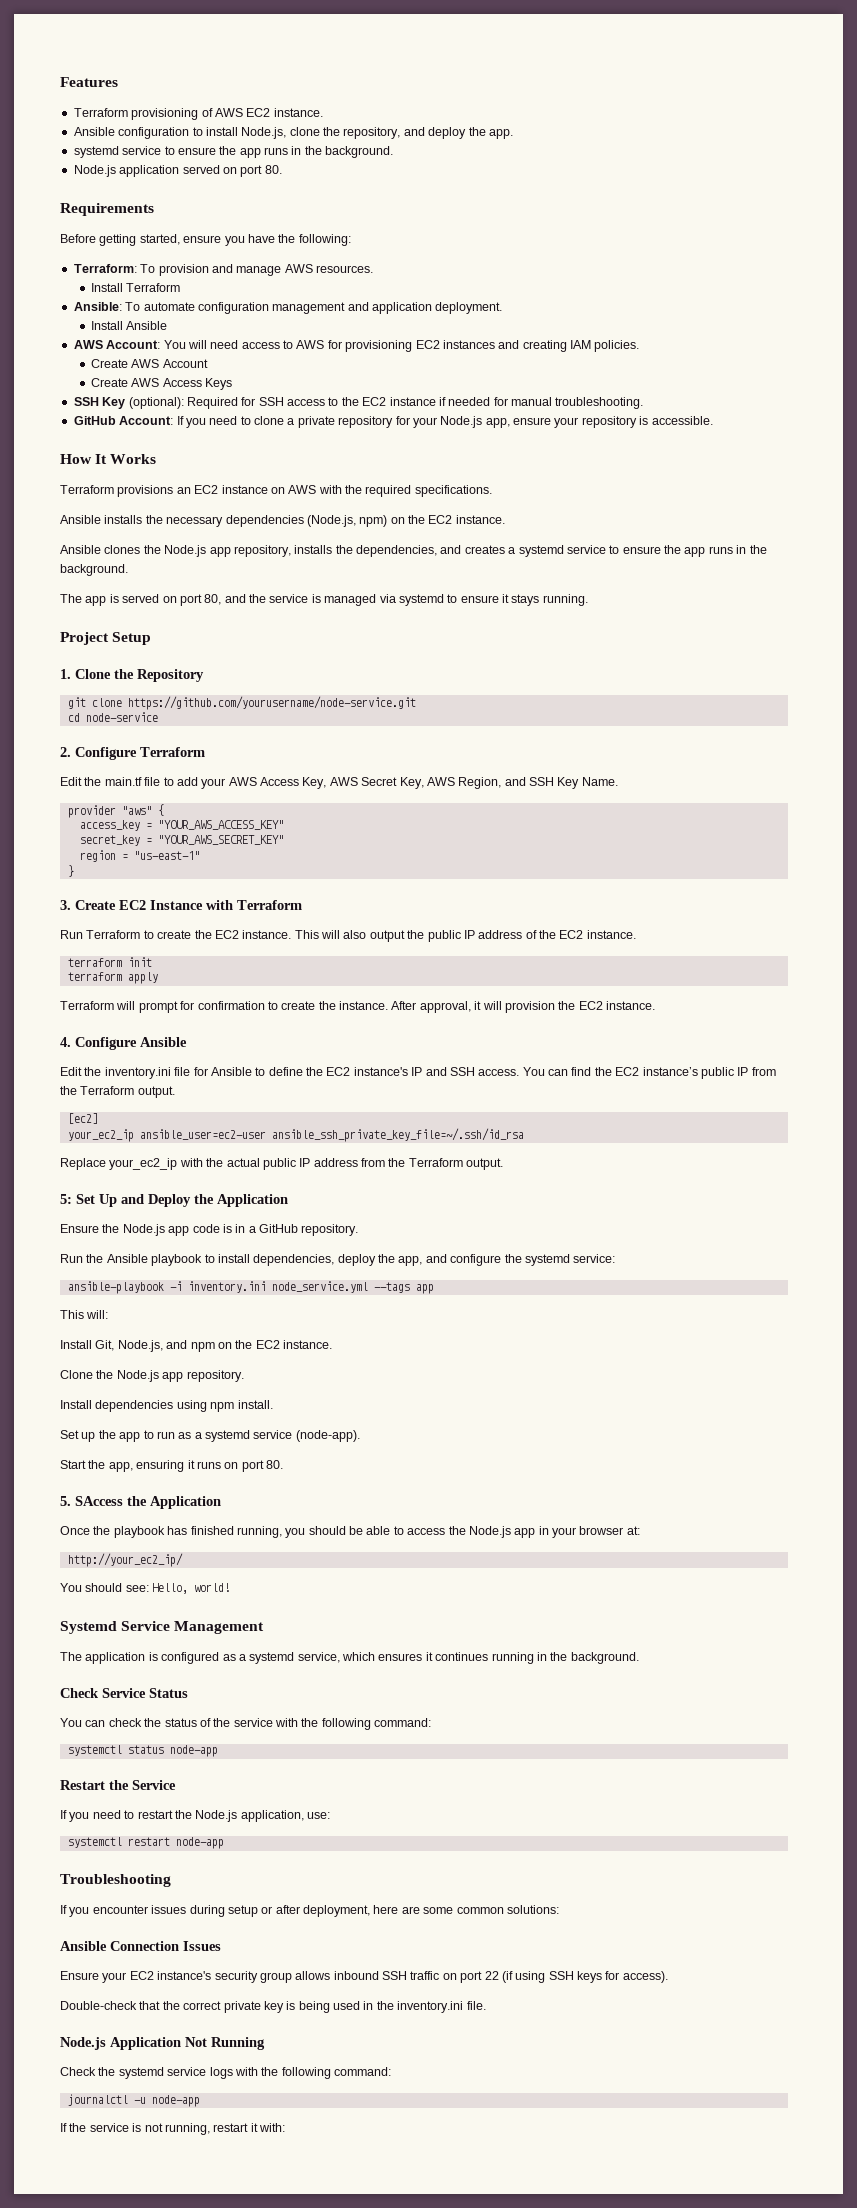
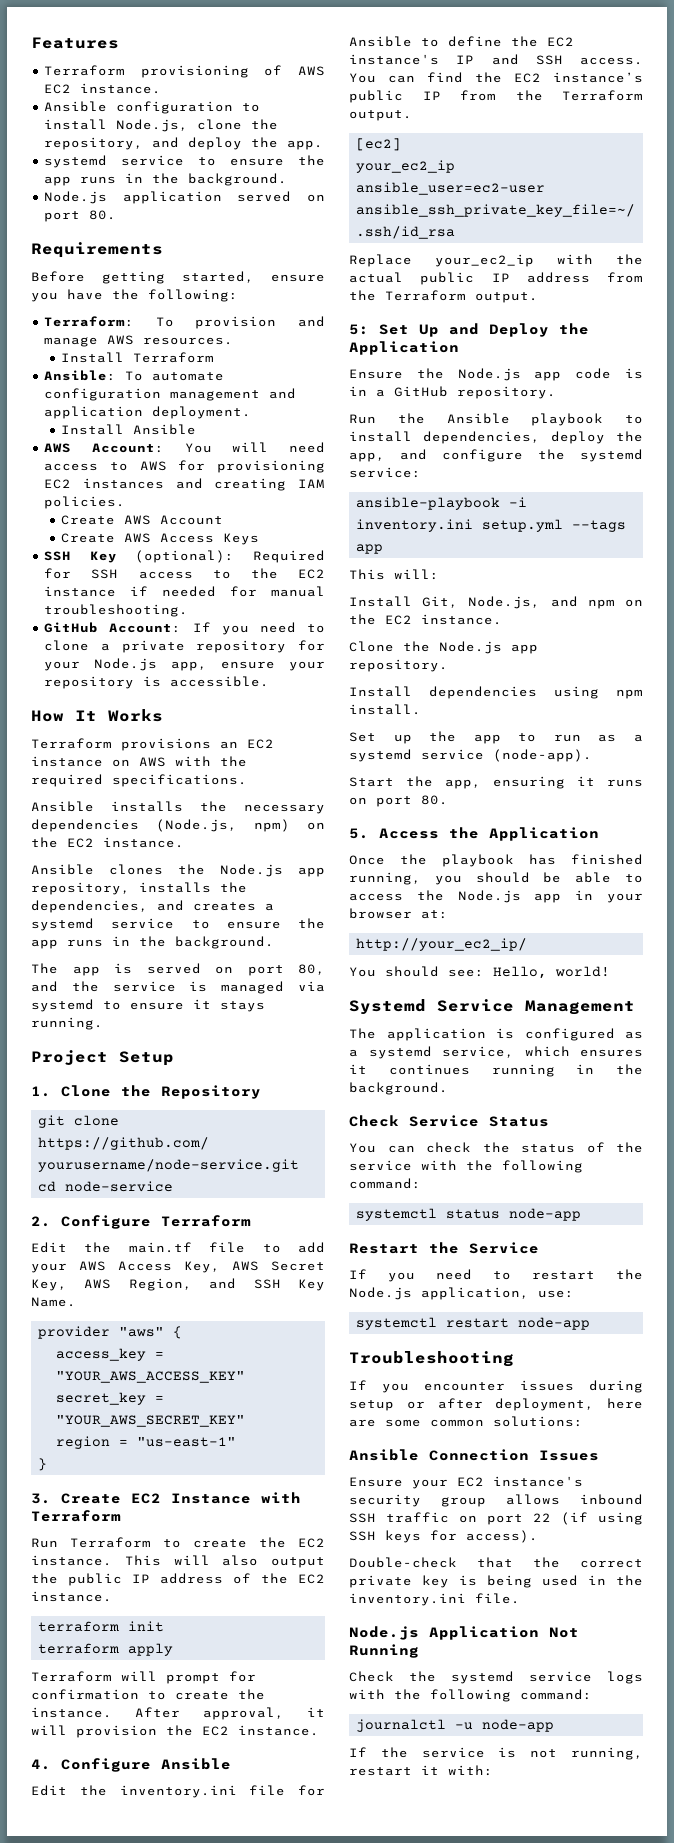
- ansible-playbook -i inventory.ini node_service.yml --tags app
+ ansible-playbook -i inventory.ini setup.yml --tags app
- 5. SAccess the Application
+ 5. Access the Application

